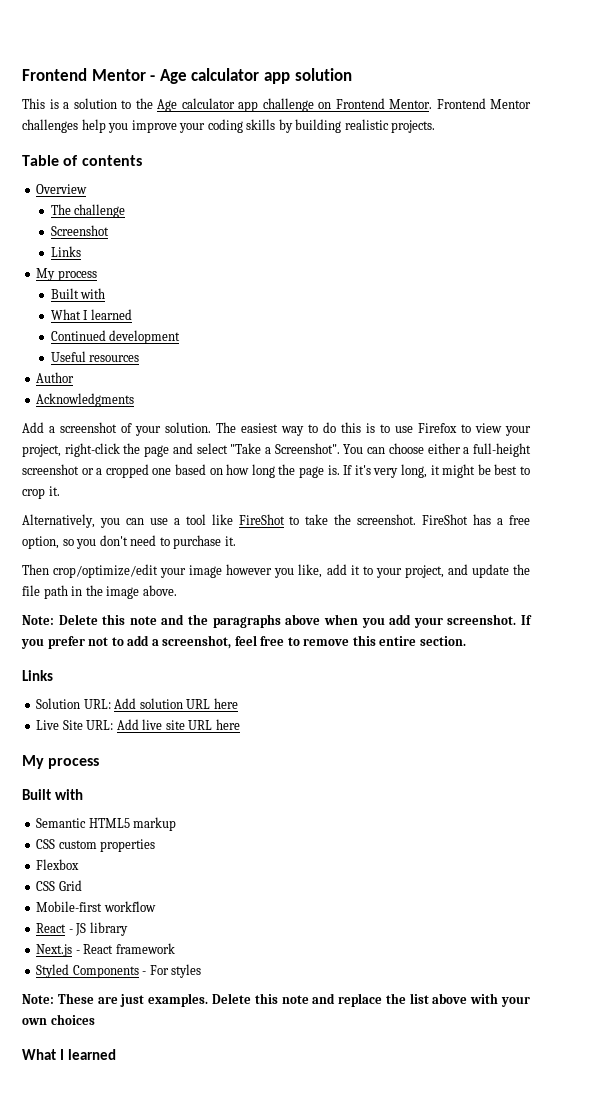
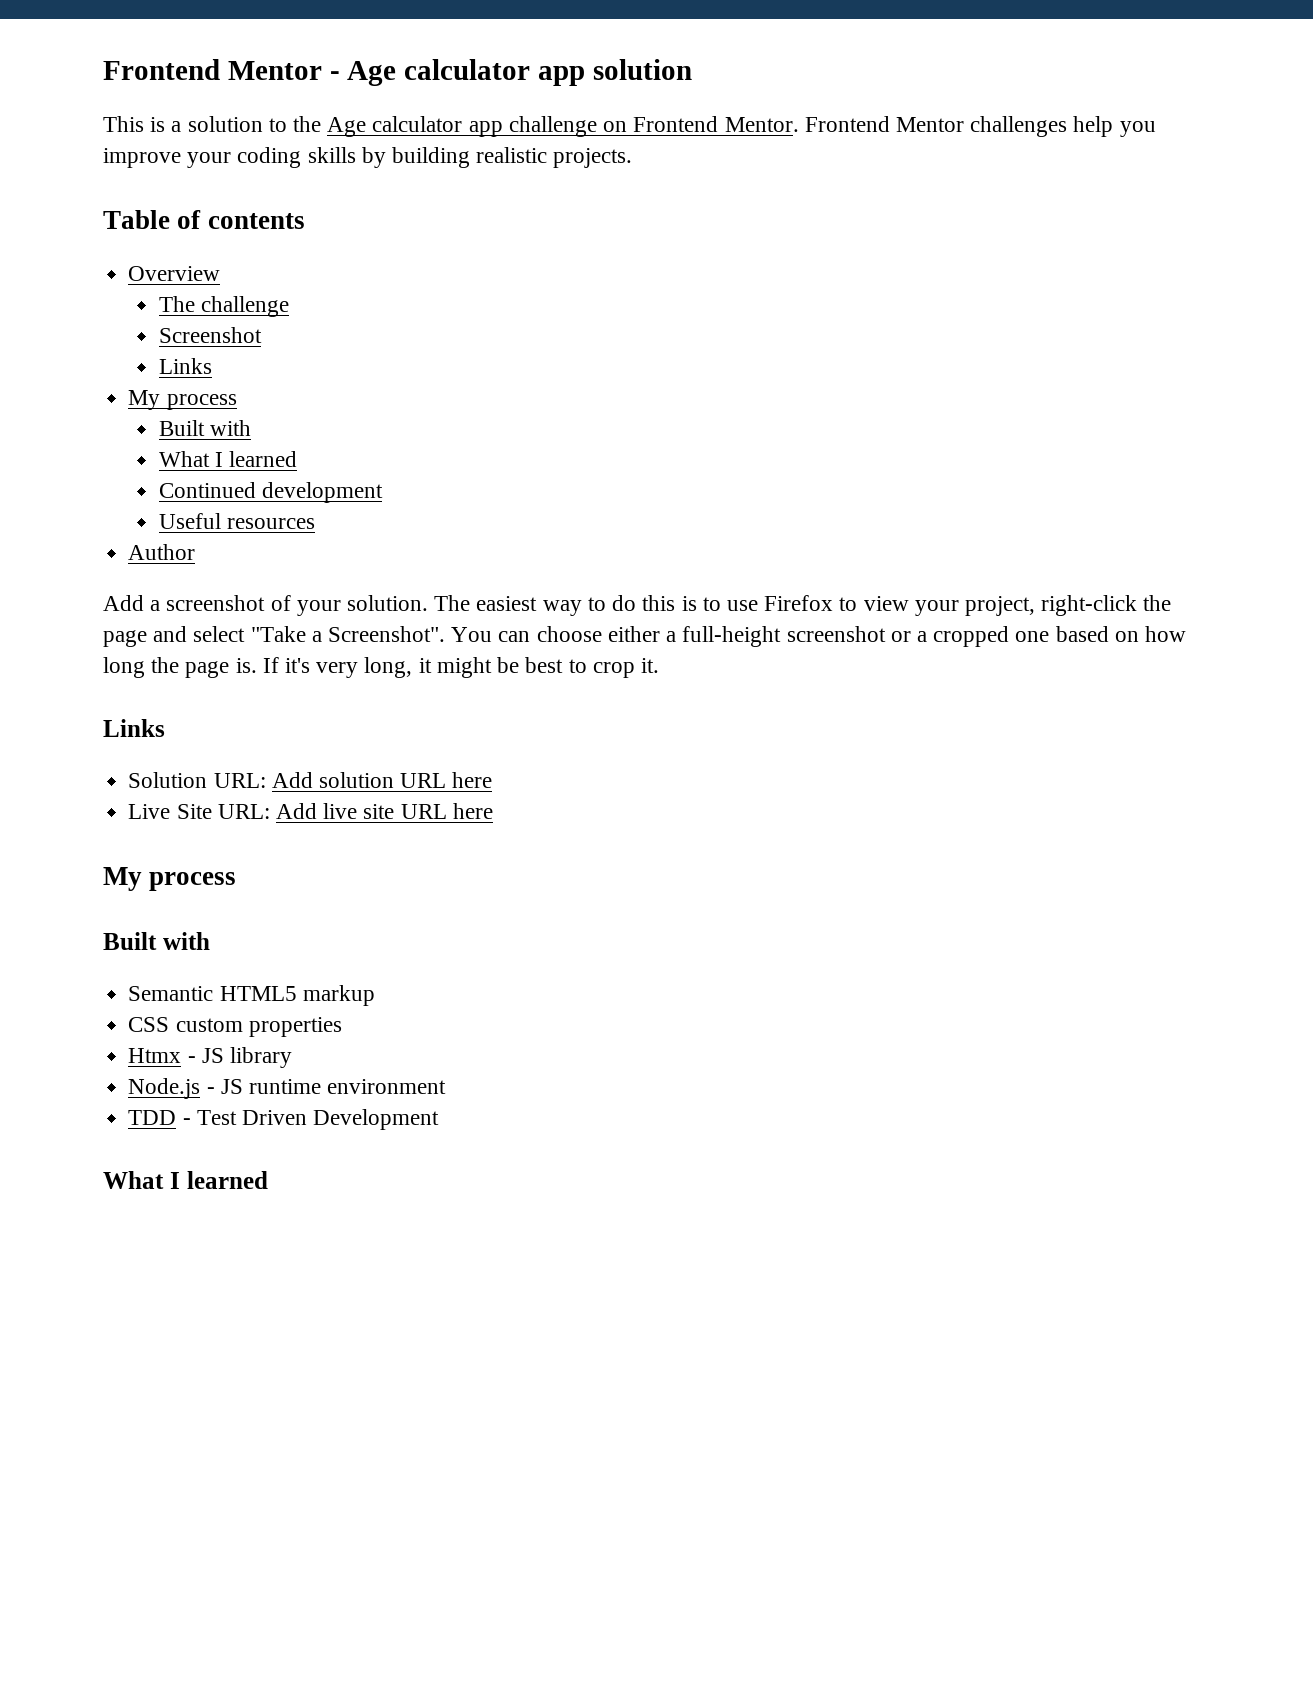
- Acknowledgments
- Alternatively, you can use a tool like FireShot to take the screenshot. FireShot has a free option, so you don't need to purchase it.
- Then crop/optimize/edit your image however you like, add it to your project, and update the file path in the image above.
- Note: Delete this note and the paragraphs above when you add your screenshot. If you prefer not to add a screenshot, feel free to remove this entire section.
- Flexbox
- CSS Grid
- Mobile-first workflow
- React - JS library
- Next.js - React framework
- Styled Components - For styles
- Note: These are just examples. Delete this note and replace the list above with your own choices
+ Htmx - JS library
+ Node.js - JS runtime environment
+ TDD - Test Driven Development

